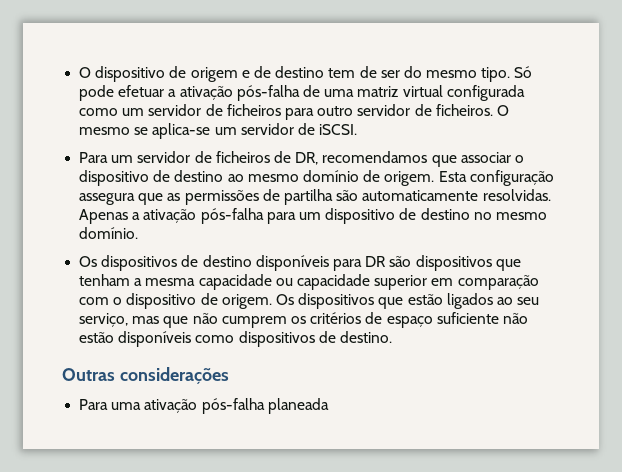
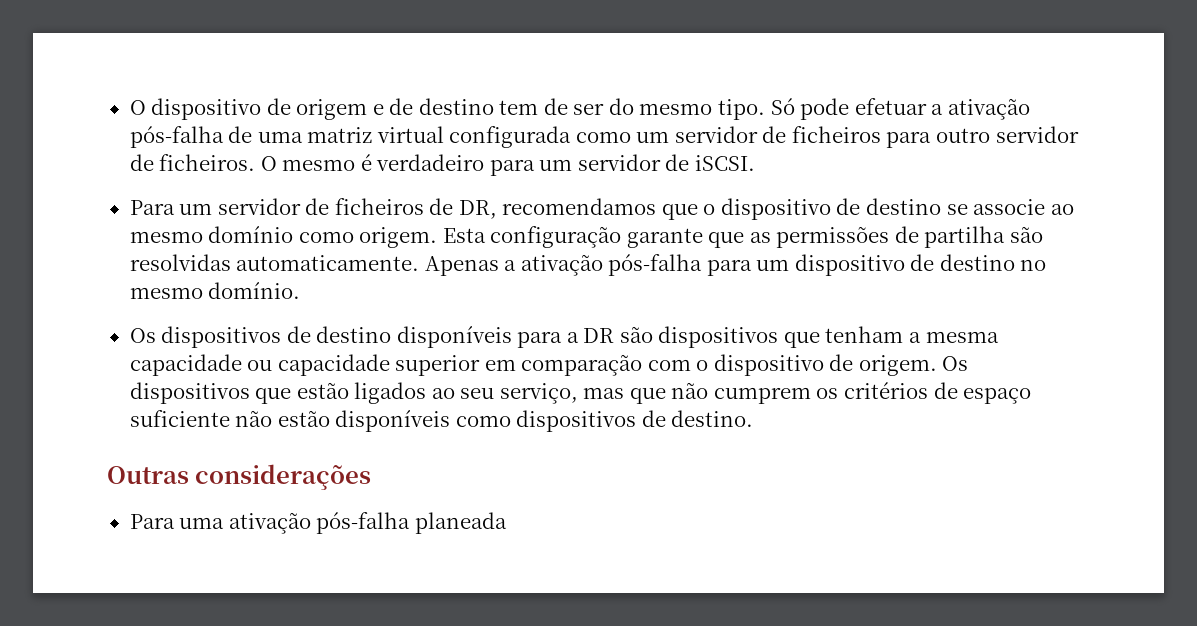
- O mesmo se aplica-se um servidor de iSCSI.
+ O mesmo é verdadeiro para um servidor de iSCSI.
- Para um servidor de ficheiros de DR, recomendamos que associar o dispositivo de destino ao mesmo domínio de origem.
+ Para um servidor de ficheiros de DR, recomendamos que o dispositivo de destino se associe ao mesmo domínio como origem.
- Esta configuração assegura que as permissões de partilha são automaticamente resolvidas.
+ Esta configuração garante que as permissões de partilha são resolvidas automaticamente.
- Os dispositivos de destino disponíveis para DR são dispositivos que tenham a mesma capacidade ou capacidade superior em comparação com o dispositivo de origem.
+ Os dispositivos de destino disponíveis para a DR são dispositivos que tenham a mesma capacidade ou capacidade superior em comparação com o dispositivo de origem.

